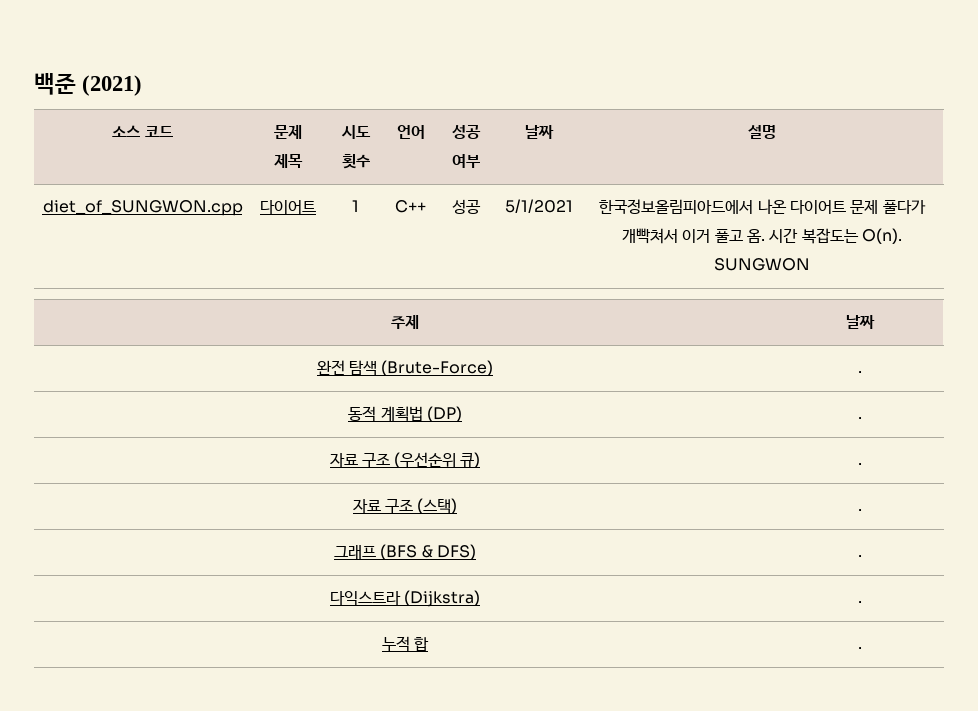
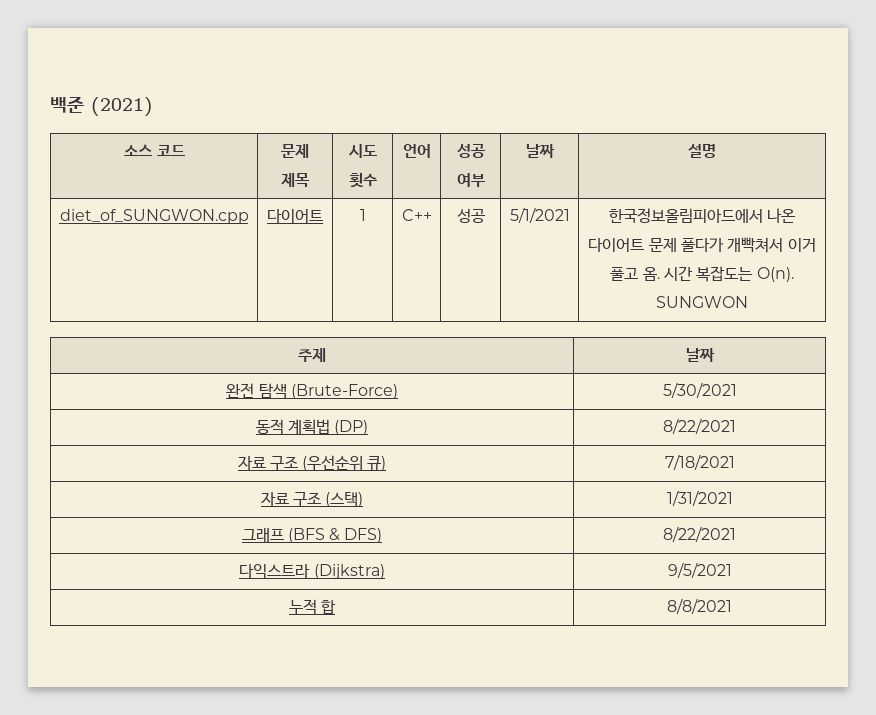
- 완전 탐색 (Brute-Force) | .
+ 완전 탐색 (Brute-Force) | 5/30/2021
- 동적 계획법 (DP) | .
+ 동적 계획법 (DP) | 8/22/2021
- 자료 구조 (우선순위 큐) | .
+ 자료 구조 (우선순위 큐) | 7/18/2021
- 자료 구조 (스택) | .
+ 자료 구조 (스택) | 1/31/2021
- 그래프 (BFS & DFS) | .
+ 그래프 (BFS & DFS) | 8/22/2021
- 다익스트라 (Dijkstra) | .
+ 다익스트라 (Dijkstra) | 9/5/2021
- 누적 합 | .
+ 누적 합 | 8/8/2021

